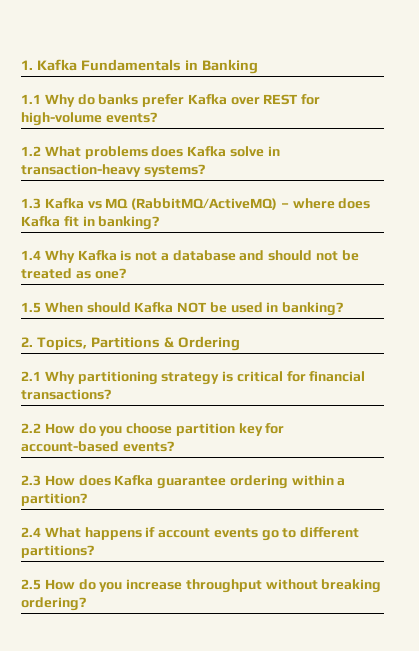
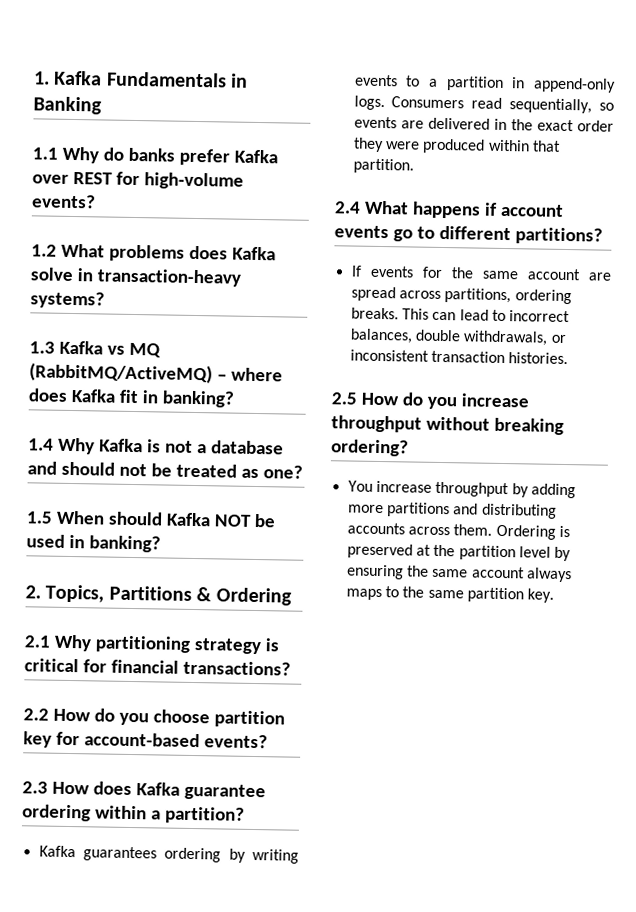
+ Kafka guarantees ordering by writing events to a partition in append-only logs. Consumers read sequentially, so events are delivered in the exact order they were produced within that partition.
+ If events for the same account are spread across partitions, ordering breaks. This can lead to incorrect balances, double withdrawals, or inconsistent transaction histories.
+ You increase throughput by adding more partitions and distributing accounts across them. Ordering is preserved at the partition level by ensuring the same account always maps to the same partition key.

